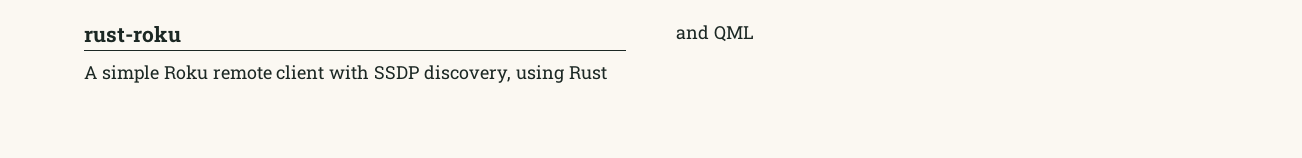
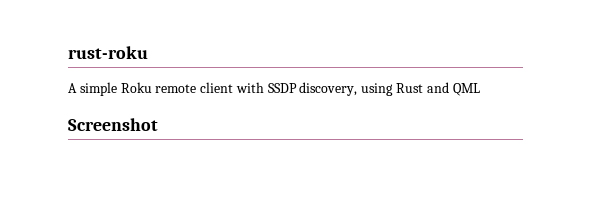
+ Screenshot

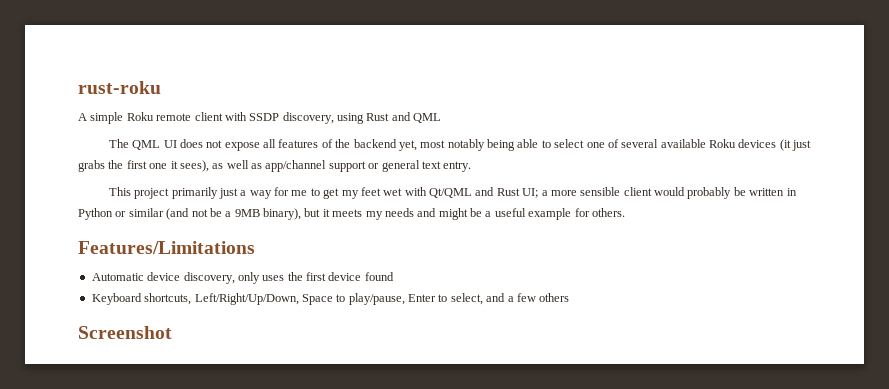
+ The QML UI does not expose all features of the backend yet, most notably being able to select one of several available Roku devices (it just grabs the first one it sees), as well as app/channel support or general text entry.
+ This project primarily just a way for me to get my feet wet with Qt/QML and Rust UI; a more sensible client would probably be written in Python or similar (and not be a 9MB binary), but it meets my needs and might be a useful example for others.
+ Features/Limitations
+ Automatic device discovery, only uses the first device found
+ Keyboard shortcuts, Left/Right/Up/Down, Space to play/pause, Enter to select, and a few others

